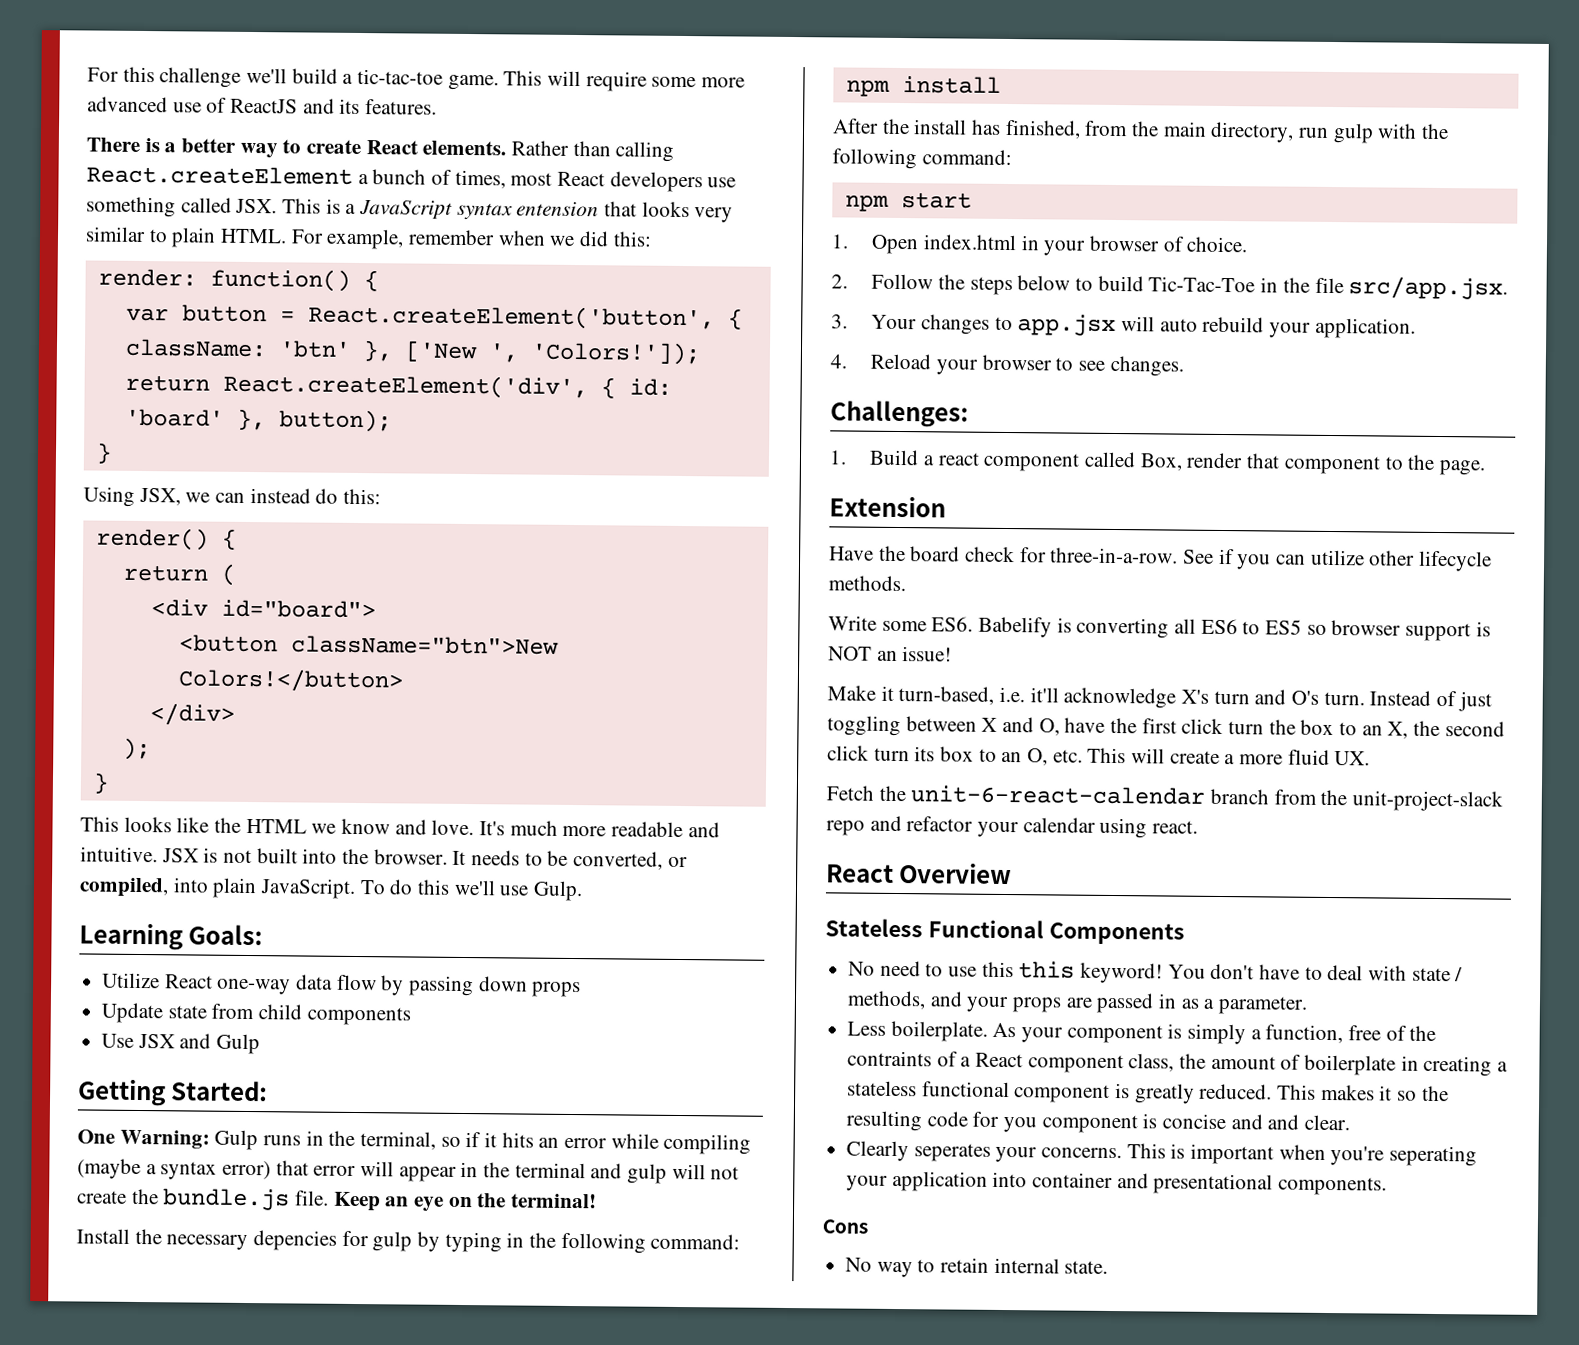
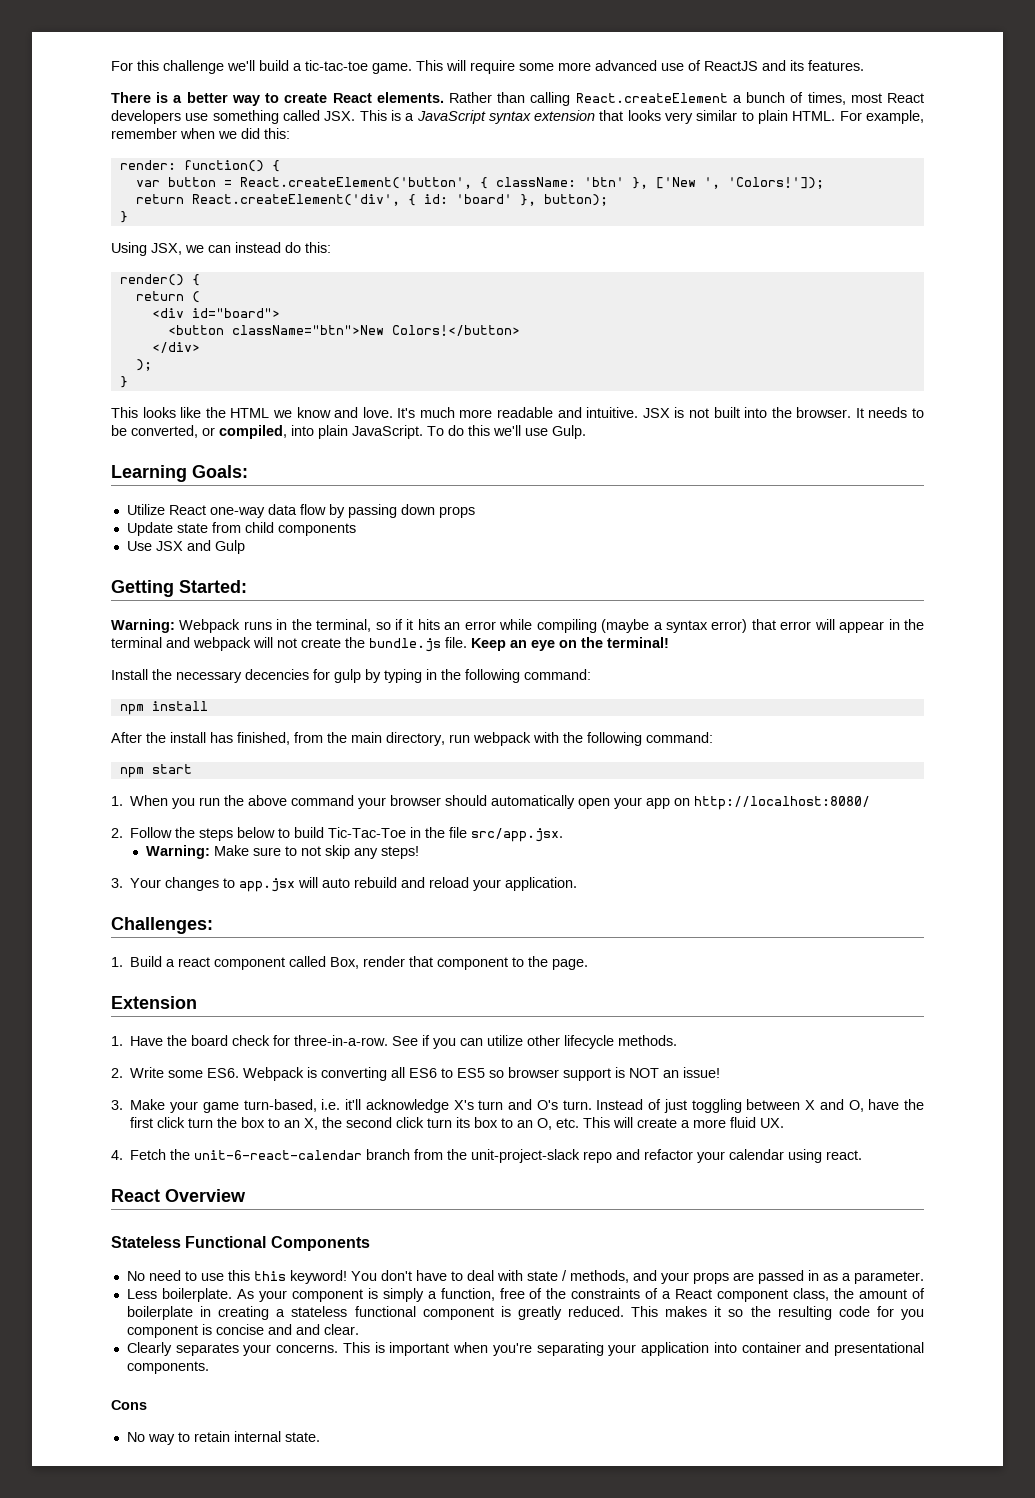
- Rather than calling React.createElement a bunch of times, most React developers use something called JSX. This is a JavaScript syntax entension that looks very similar to plain HTML.
+ Rather than calling React.createElement a bunch of times, most React developers use something called JSX. This is a JavaScript syntax extension that looks very similar to plain HTML.
- One Warning: Gulp runs in the terminal, so if it hits an error while compiling (maybe a syntax error) that error will appear in the terminal and gulp will not create the bundle.js file.
+ Warning: Webpack runs in the terminal, so if it hits an error while compiling (maybe a syntax error) that error will appear in the terminal and webpack will not create the bundle.js file.
- Install the necessary depencies for gulp by typing in the following command:
+ Install the necessary decencies for gulp by typing in the following command:
- After the install has finished, from the main directory, run gulp with the following command:
+ After the install has finished, from the main directory, run webpack with the following command:
- 1. Open index.html in your browser of choice.
+ 1. When you run the above command your browser should automatically open your app on http://localhost:8080/
+ Warning: Make sure to not skip any steps!
- 3. Your changes to app.jsx will auto rebuild your application.
+ 3. Your changes to app.jsx will auto rebuild and reload your application.
- 4. Reload your browser to see changes.
- Have the board check for three-in-a-row.
+ 1. Have the board check for three-in-a-row.
- Write some ES6. Babelify is converting all ES6 to ES5 so browser support is NOT an issue!
+ 2. Write some ES6. Webpack is converting all ES6 to ES5 so browser support is NOT an issue!
- Make it turn-based, i.e. it'll acknowledge X's turn and O's turn.
+ 3. Make your game turn-based, i.e. it'll acknowledge X's turn and O's turn.
- Fetch the unit-6-react-calendar branch from the unit-project-slack repo and refactor your calendar using react.
+ 4. Fetch the unit-6-react-calendar branch from the unit-project-slack repo and refactor your calendar using react.
- As your component is simply a function, free of the contraints of a React component class, the amount of boilerplate in creating a stateless functional component is greatly reduced.
+ As your component is simply a function, free of the constraints of a React component class, the amount of boilerplate in creating a stateless functional component is greatly reduced.
- Clearly seperates your concerns.
+ Clearly separates your concerns.
- This is important when you're seperating your application into container and presentational components.
+ This is important when you're separating your application into container and presentational components.

